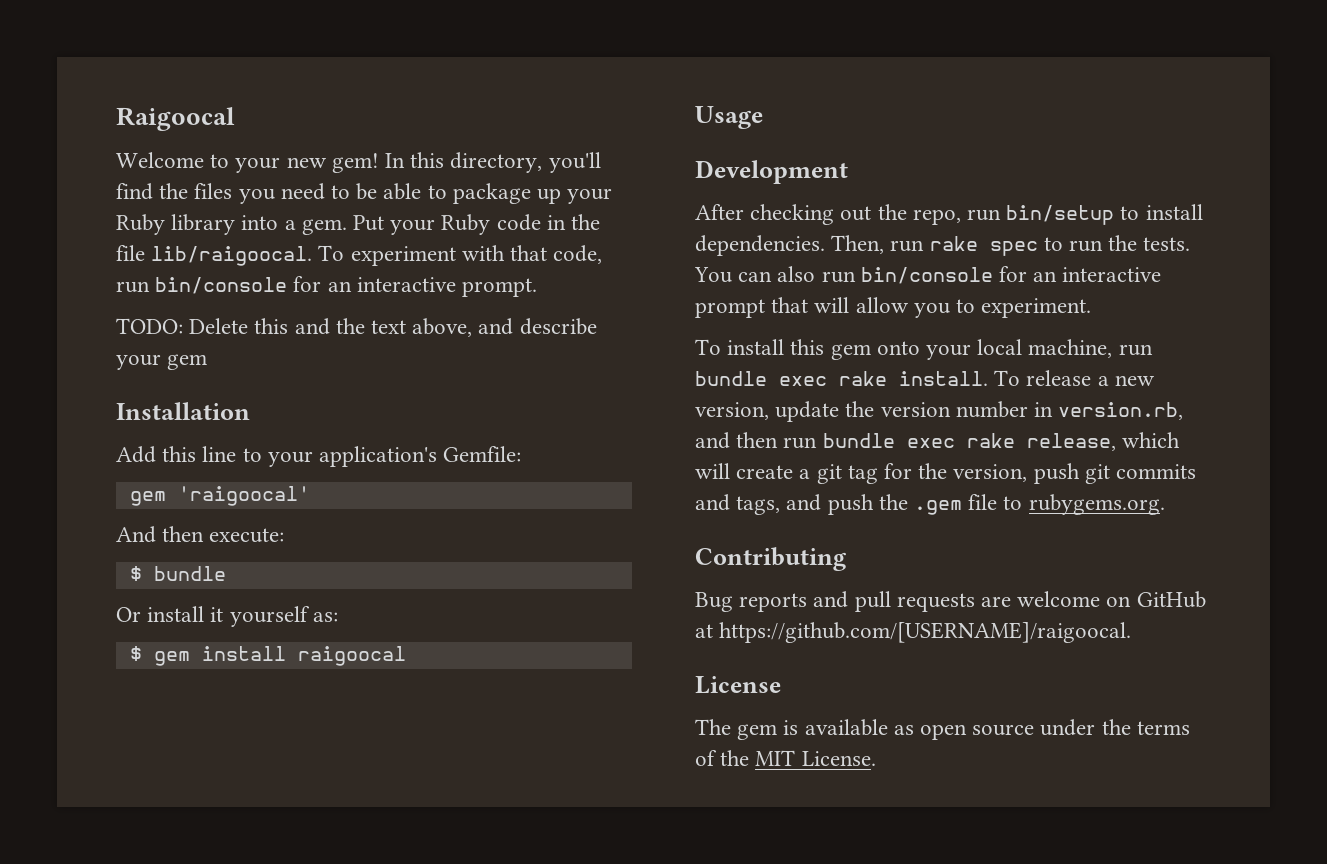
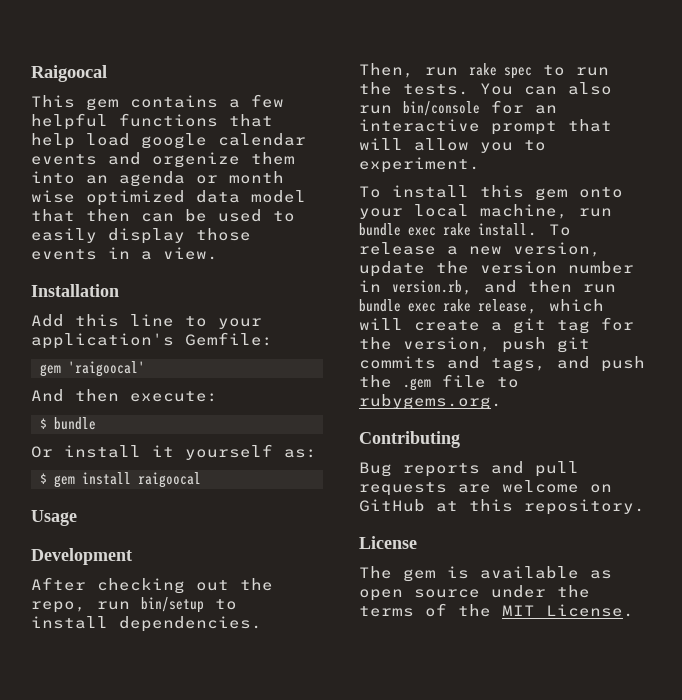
- Welcome to your new gem! In this directory, you'll find the files you need to be able to package up your Ruby library into a gem. Put your Ruby code in the file lib/raigoocal. To experiment with that code, run bin/console for an interactive prompt.
- TODO: Delete this and the text above, and describe your gem
+ This gem contains a few helpful functions that help load google calendar events and orgenize them into an agenda or month wise optimized data model that then can be used to easily display those events in a view.
- Bug reports and pull requests are welcome on GitHub at https://github.com/[USERNAME]/raigoocal.
+ Bug reports and pull requests are welcome on GitHub at this repository.

